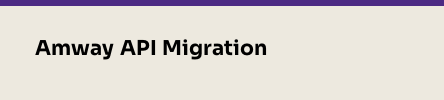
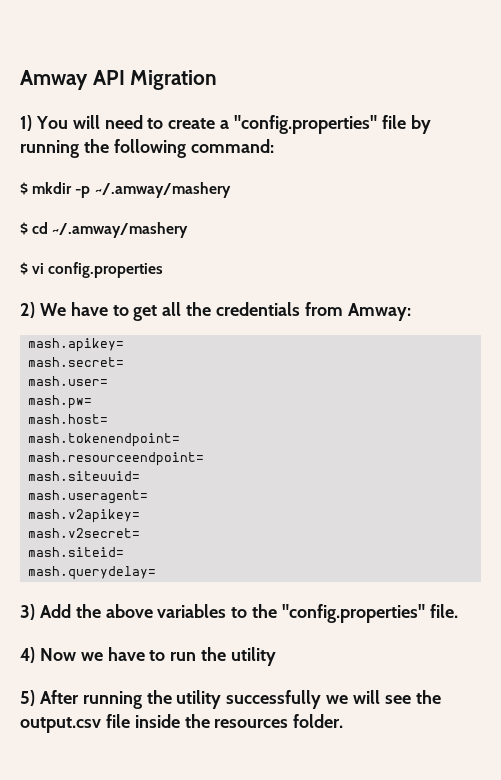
+ 1) You will need to create a "config.properties" file by running the following command:
+ $ mkdir -p ~/.amway/mashery
+ $ cd ~/.amway/mashery
+ $ vi config.properties
+ 2) We have to get all the credentials from Amway:
+ mash.apikey=
+ mash.secret=
+ mash.user=
+ mash.pw=
+ mash.host=
+ mash.tokenendpoint=
+ mash.resourceendpoint=
+ mash.siteuuid=
+ mash.useragent=
+ mash.v2apikey=
+ mash.v2secret=
+ mash.siteid=
+ mash.querydelay=
+ 3) Add the above variables to the "config.properties" file.
+ 4) Now we have to run the utility
+ 5) After running the utility successfully we will see the output.csv file inside the resources folder.

